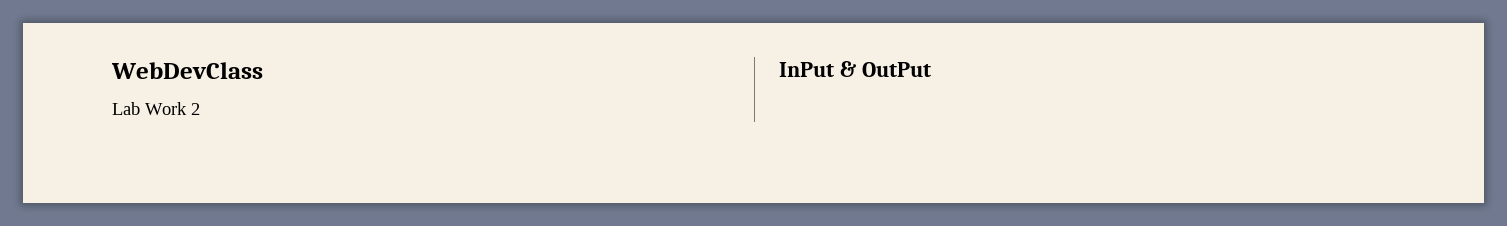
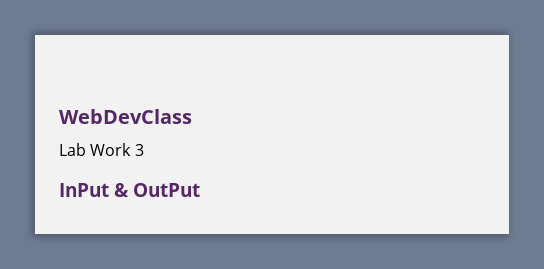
- Lab Work 2
+ Lab Work 3

